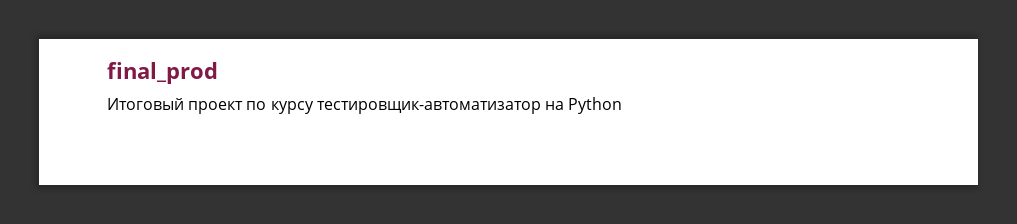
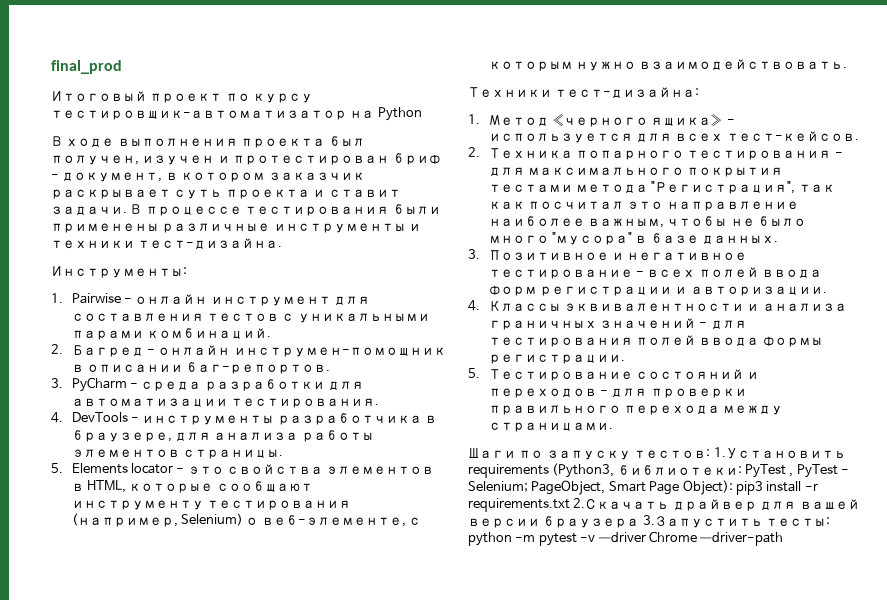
+ В ходе выполнения проекта был получен, изучен и протестирован бриф - документ, в котором заказчик раскрывает суть проекта и ставит задачи. В процессе тестирования были применены различные инструменты и техники тест-дизайна.
+ Инструменты:
+ 1. Pairwise - онлайн инструмент для составления тестов с уникальными парами комбинаций.
+ 2. Багред - онлайн инструмен-помощник в описании баг-репортов.
+ 3. PyCharm - среда разработки для автоматизации тестирования.
+ 4. DevTools - инструменты разработчика в браузере, для анализа работы элементов страницы.
+ 5. Elements locator - это свойства элементов в HTML, которые сообщают инструменту тестирования (например, Selenium) о веб-элементе, с которым нужно взаимодействовать.
+ Техники тест-дизайна:
+ 1. Метод «черного ящика» - используется для всех тест-кейсов.
+ 2. Техника попарного тестирования - для максимального покрытия тестами метода "Регистрация", так как посчитал это направление наиболее важным, чтобы не было много "мусора" в базе данных.
+ 3. Позитивное и негативное тестирование - всех полей ввода форм регистрации и авторизации.
+ 4. Классы эквивалентности и анализа граничных значений - для тестирования полей ввода формы регистрации.
+ 5. Тестирование состояний и переходов - для проверки правильного перехода между страницами.
+ Шаги по запуску тестов: 1.Установить requirements (Python3, библиотеки: PyTest , PyTest - Selenium; PageObject, Smart Page Object): pip3 install -r requirements.txt 2.Скачать драйвер для вашей версии браузера 3.Запустить тесты: python -m pytest -v —driver Chrome —driver-path

